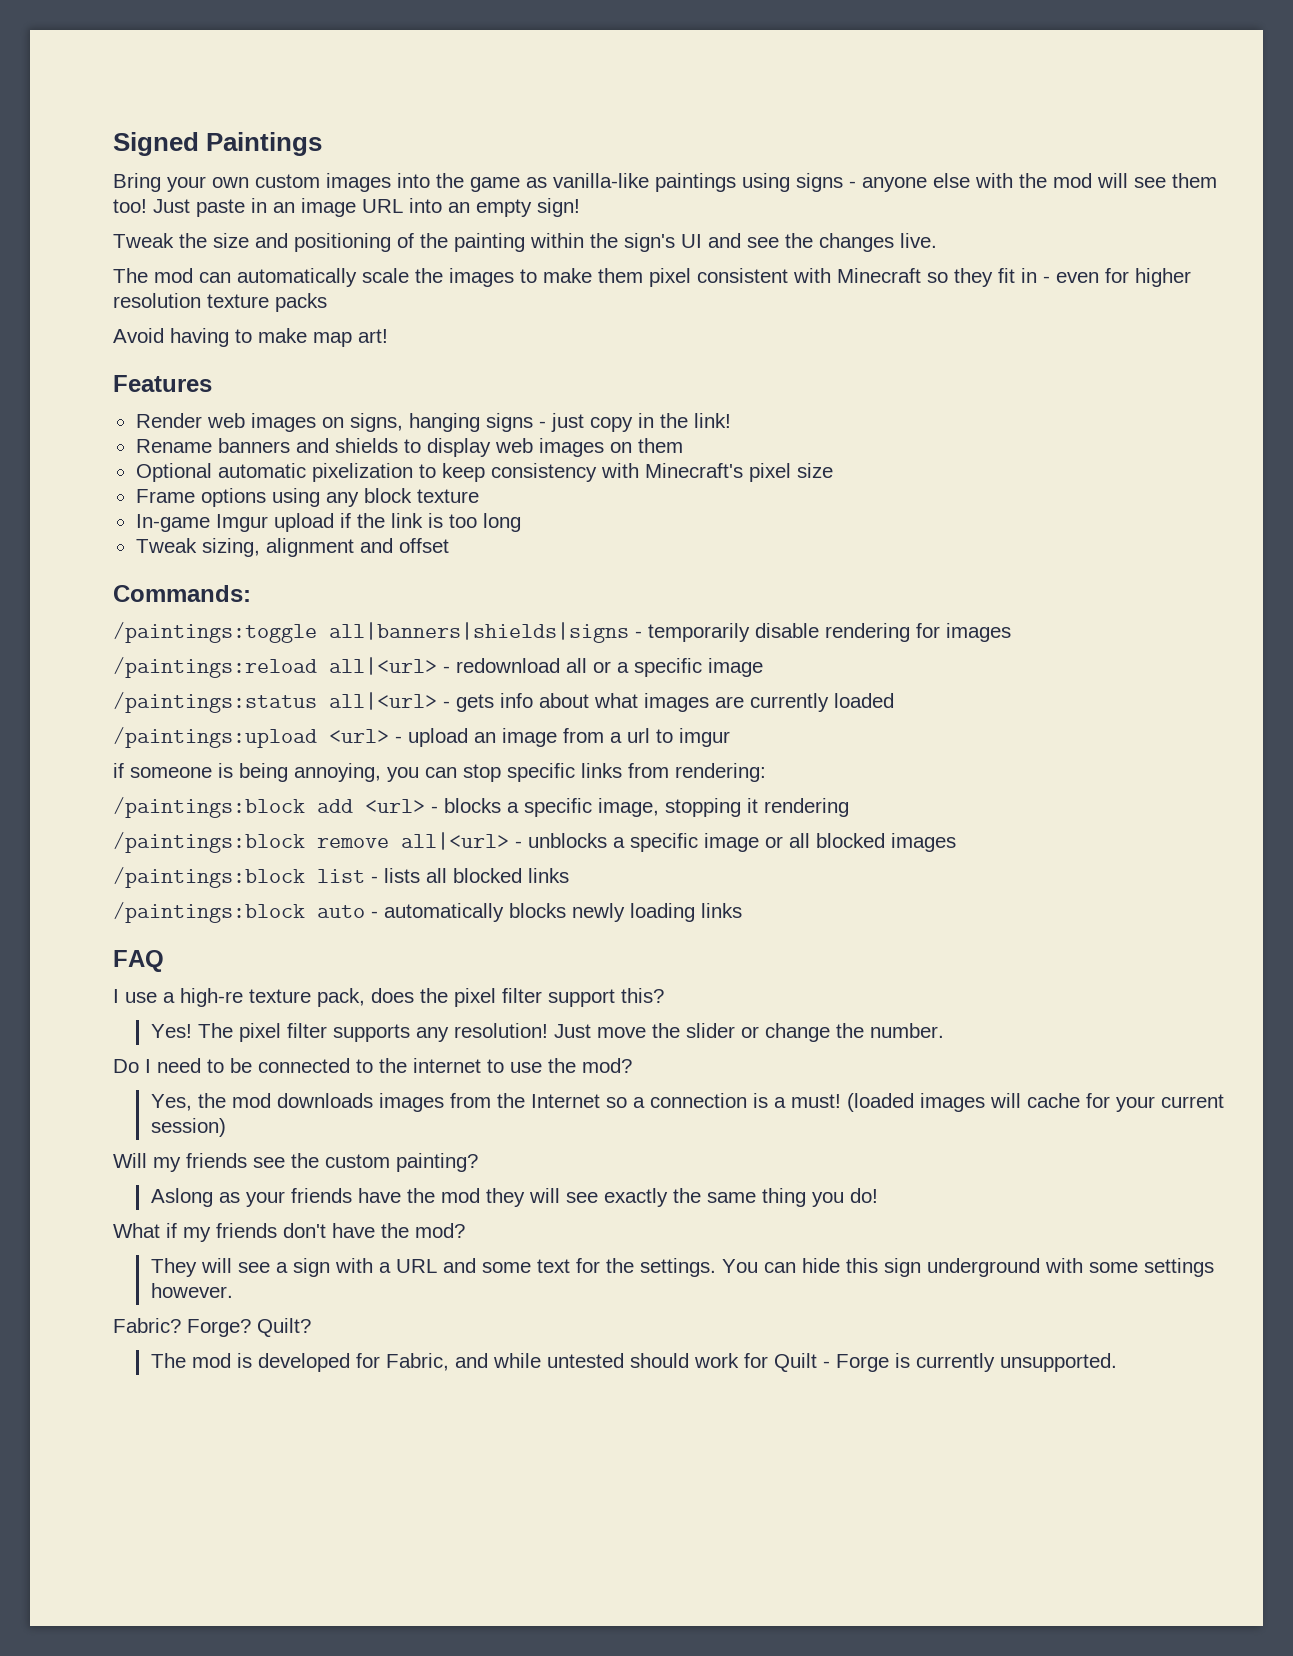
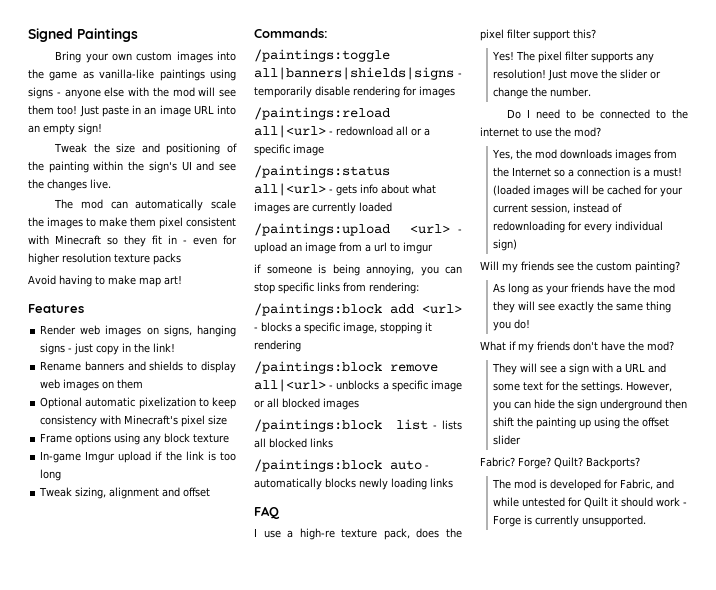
- (loaded images will cache for your current session)
+ (loaded images will be cached for your current session, instead of redownloading for every individual sign)
- Aslong as your friends have the mod they will see exactly the same thing you do!
+ As long as your friends have the mod they will see exactly the same thing you do!
- You can hide this sign underground with some settings however.
+ However, you can hide the sign underground then shift the painting up using the offset slider
+ Backports?
- The mod is developed for Fabric, and while untested should work for Quilt - Forge is currently unsupported.
+ The mod is developed for Fabric, and while untested for Quilt it should work - Forge is currently unsupported.

